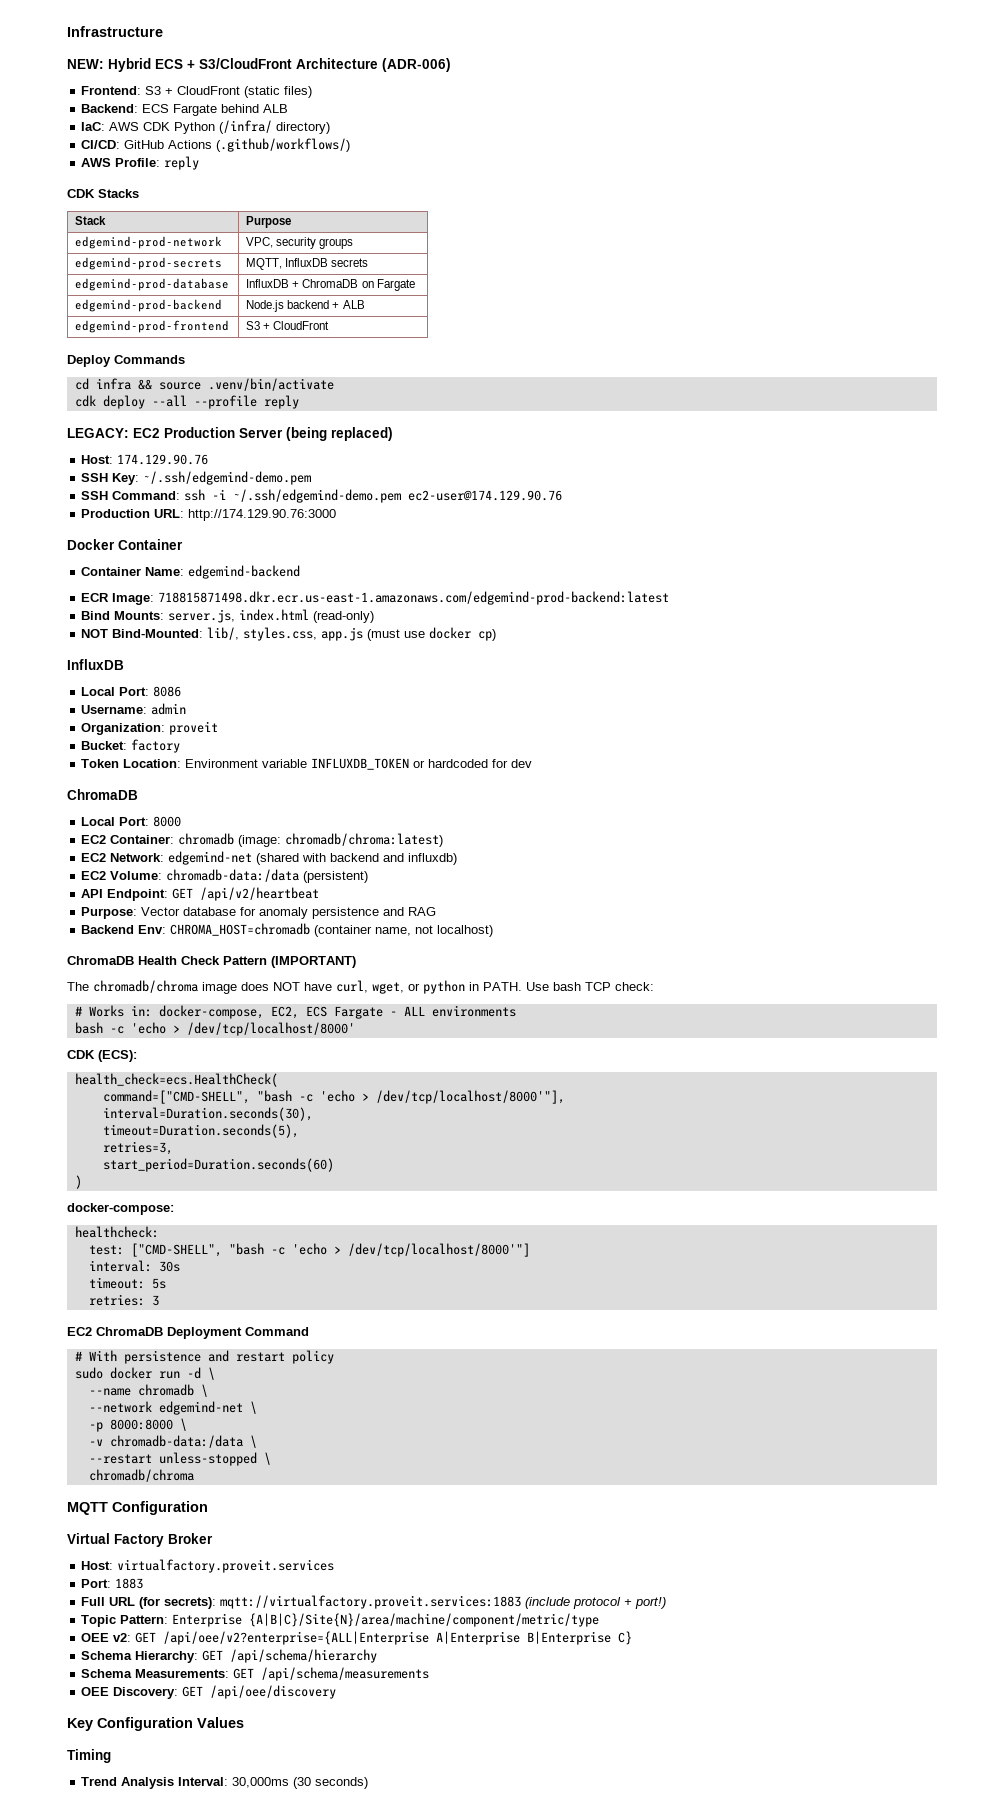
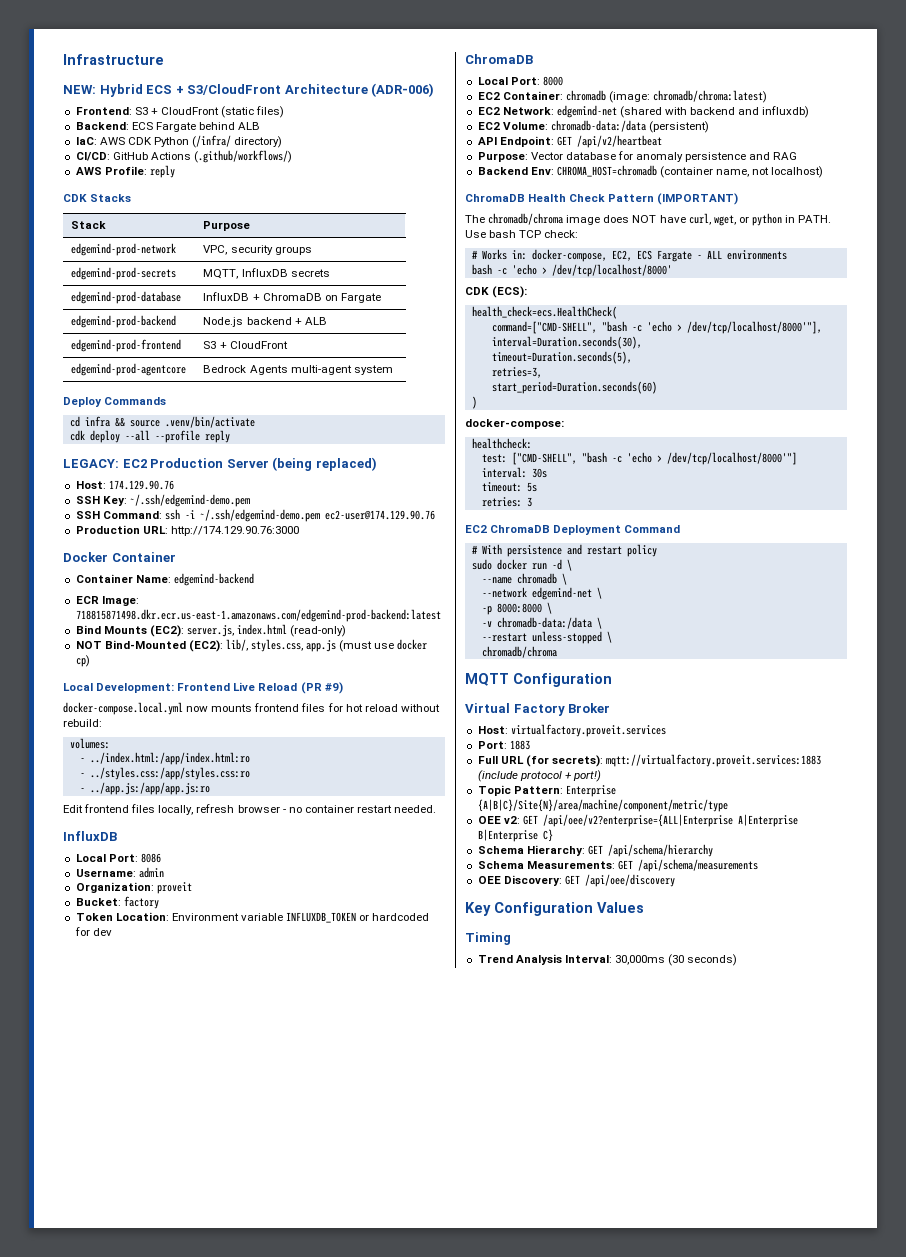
+ edgemind-prod-agentcore | Bedrock Agents multi-agent system
- Bind Mounts: server.js, index.html (read-only)
+ Bind Mounts (EC2): server.js, index.html (read-only)
- NOT Bind-Mounted: lib/, styles.css, app.js (must use docker cp)
+ NOT Bind-Mounted (EC2): lib/, styles.css, app.js (must use docker cp)
+ Local Development: Frontend Live Reload (PR #9)
+ docker-compose.local.yml now mounts frontend files for hot reload without rebuild:
+ volumes:
+ - ../index.html:/app/index.html:ro
+ - ../styles.css:/app/styles.css:ro
+ - ../app.js:/app/app.js:ro
+ Edit frontend files locally, refresh browser - no container restart needed.

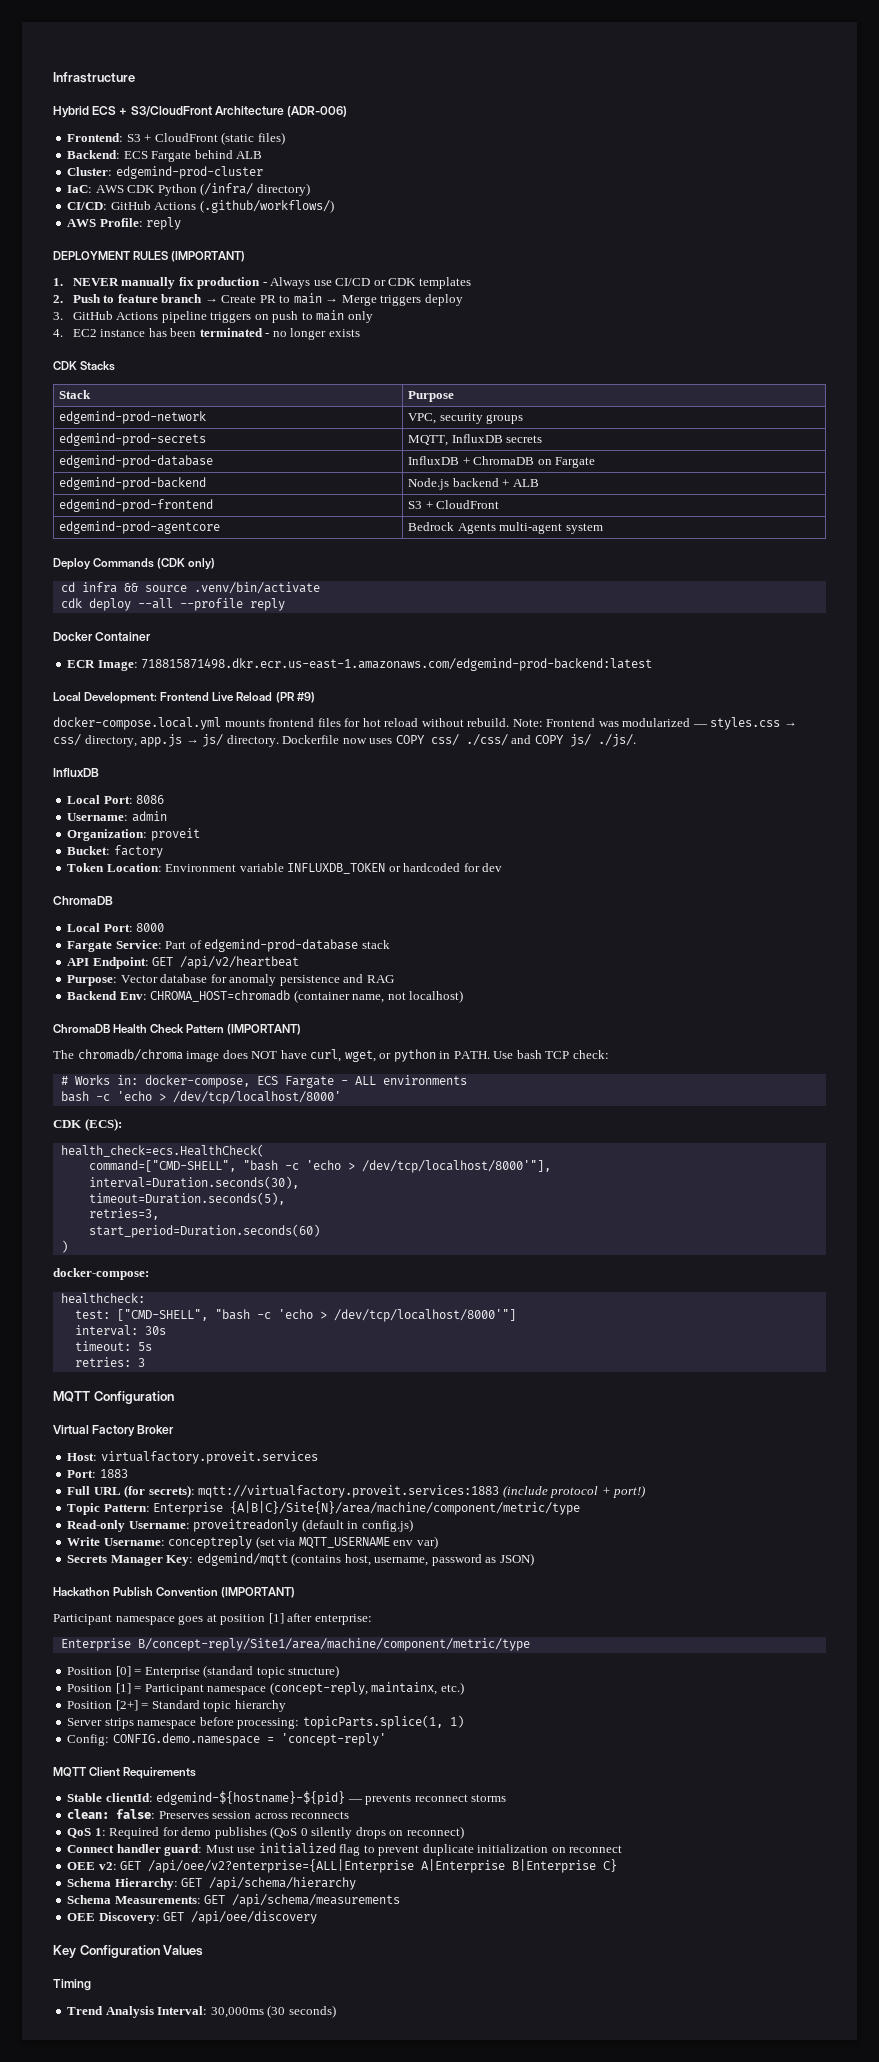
- NEW: Hybrid ECS + S3/CloudFront Architecture (ADR-006)
+ Hybrid ECS + S3/CloudFront Architecture (ADR-006)
+ Cluster: edgemind-prod-cluster
+ DEPLOYMENT RULES (IMPORTANT)
+ 1. NEVER manually fix production - Always use CI/CD or CDK templates
+ 2. Push to feature branch → Create PR to main → Merge triggers deploy
+ 3. GitHub Actions pipeline triggers on push to main only
+ 4. EC2 instance has been terminated - no longer exists
- Deploy Commands
+ Deploy Commands (CDK only)
- LEGACY: EC2 Production Server (being replaced)
- Host: 174.129.90.76
- SSH Key: ~/.ssh/edgemind-demo.pem
- SSH Command: ssh -i ~/.ssh/edgemind-demo.pem ec2-user@174.129.90.76
- Production URL: http://174.129.90.76:3000
- Container Name: edgemind-backend
- Bind Mounts (EC2): server.js, index.html (read-only)
- NOT Bind-Mounted (EC2): lib/, styles.css, app.js (must use docker cp)
- docker-compose.local.yml now mounts frontend files for hot reload without rebuild:
- volumes:
- - ../index.html:/app/index.html:ro
- - ../styles.css:/app/styles.css:ro
- - ../app.js:/app/app.js:ro
- Edit frontend files locally, refresh browser - no container restart needed.
+ docker-compose.local.yml mounts frontend files for hot reload without rebuild. Note: Frontend was modularized — styles.css → css/ directory, app.js → js/ directory. Dockerfile now uses COPY css/ ./css/ and COPY js/ ./js/.
- EC2 Container: chromadb (image: chromadb/chroma:latest)
- EC2 Network: edgemind-net (shared with backend and influxdb)
- EC2 Volume: chromadb-data:/data (persistent)
+ Fargate Service: Part of edgemind-prod-database stack
- # Works in: docker-compose, EC2, ECS Fargate - ALL environments
+ # Works in: docker-compose, ECS Fargate - ALL environments
- EC2 ChromaDB Deployment Command
- # With persistence and restart policy
- sudo docker run -d \
- --name chromadb \
- --network edgemind-net \
- -p 8000:8000 \
- -v chromadb-data:/data \
- --restart unless-stopped \
- chromadb/chroma
+ Read-only Username: proveitreadonly (default in config.js)
+ Write Username: conceptreply (set via MQTT_USERNAME env var)
+ Secrets Manager Key: edgemind/mqtt (contains host, username, password as JSON)
+ Hackathon Publish Convention (IMPORTANT)
+ Participant namespace goes at position [1] after enterprise:
+ Enterprise B/concept-reply/Site1/area/machine/component/metric/type
+ Position [0] = Enterprise (standard topic structure)
+ Position [1] = Participant namespace (concept-reply, maintainx, etc.)
+ Position [2+] = Standard topic hierarchy
+ Server strips namespace before processing: topicParts.splice(1, 1)
+ Config: CONFIG.demo.namespace = 'concept-reply'
+ MQTT Client Requirements
+ Stable clientId: edgemind-${hostname}-${pid} — prevents reconnect storms
+ clean: false: Preserves session across reconnects
+ QoS 1: Required for demo publishes (QoS 0 silently drops on reconnect)
+ Connect handler guard: Must use initialized flag to prevent duplicate initialization on reconnect

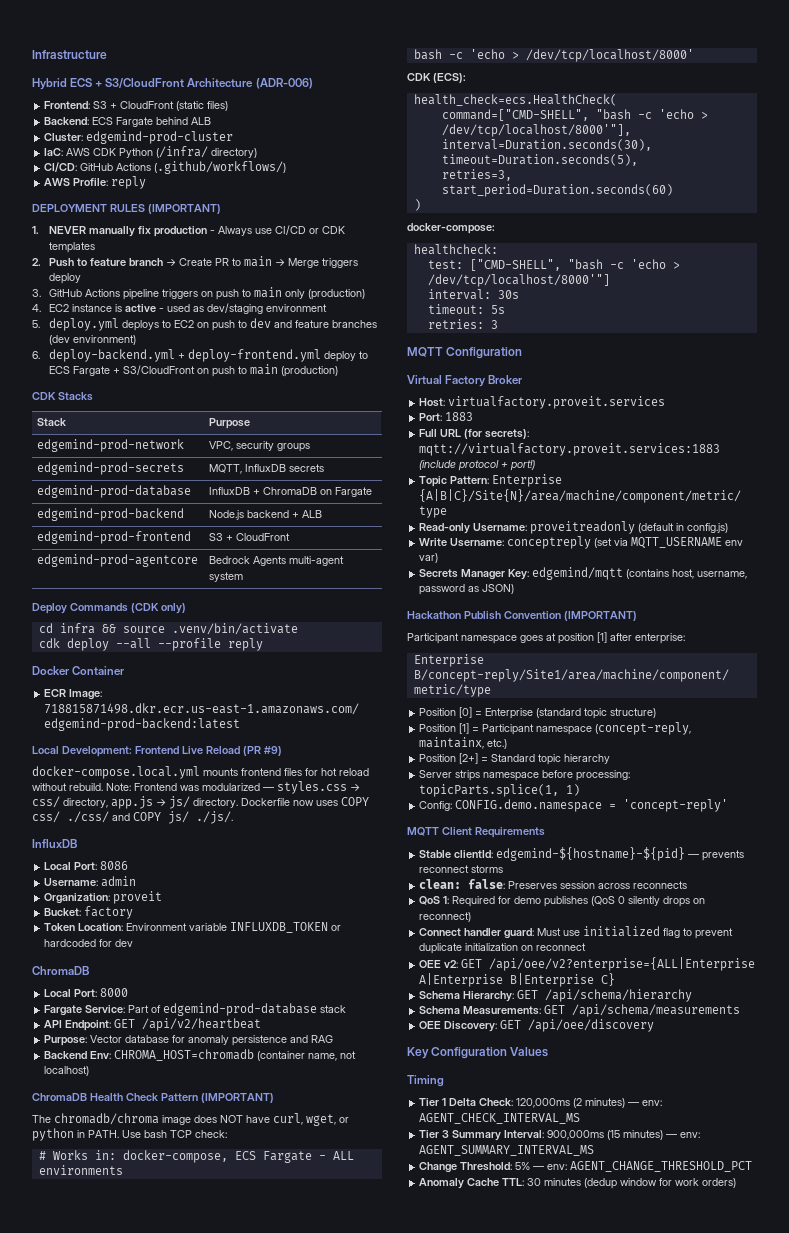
- 3. GitHub Actions pipeline triggers on push to main only
+ 3. GitHub Actions pipeline triggers on push to main only (production)
- 4. EC2 instance has been terminated - no longer exists
+ 4. EC2 instance is active - used as dev/staging environment
+ 5. deploy.yml deploys to EC2 on push to dev and feature branches (dev environment)
+ 6. deploy-backend.yml + deploy-frontend.yml deploy to ECS Fargate + S3/CloudFront on push to main (production)
- Trend Analysis Interval: 30,000ms (30 seconds)
+ Tier 1 Delta Check: 120,000ms (2 minutes) — env: AGENT_CHECK_INTERVAL_MS
+ Tier 3 Summary Interval: 900,000ms (15 minutes) — env: AGENT_SUMMARY_INTERVAL_MS
+ Change Threshold: 5% — env: AGENT_CHANGE_THRESHOLD_PCT
+ Anomaly Cache TTL: 30 minutes (dedup window for work orders)

